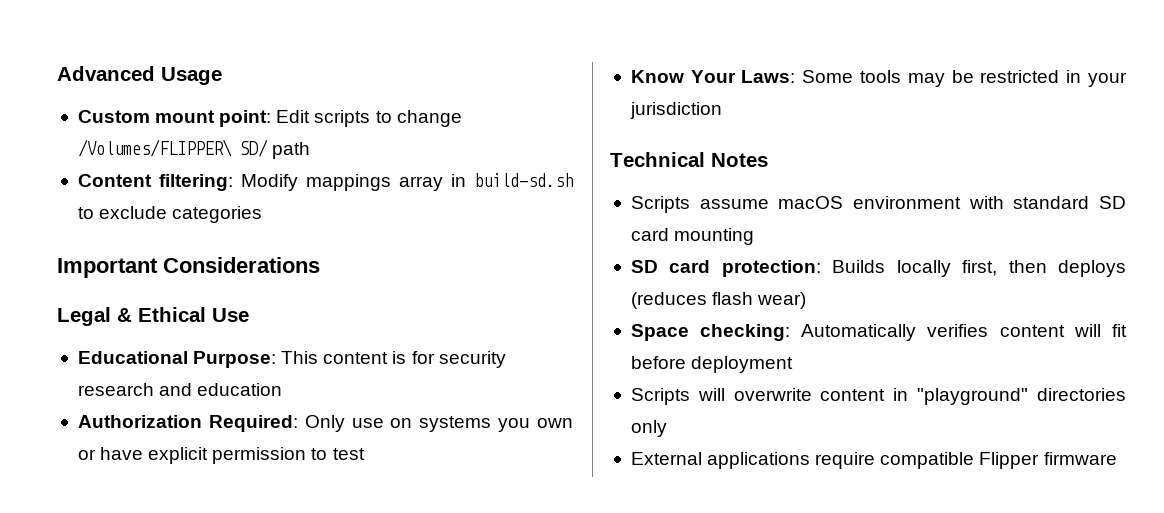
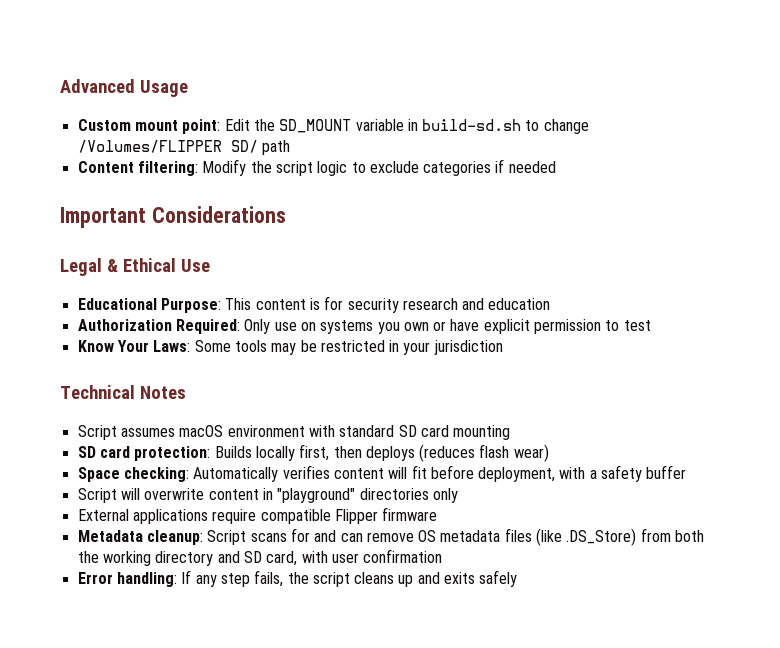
- Custom mount point: Edit scripts to change /Volumes/FLIPPER\ SD/ path
+ Custom mount point: Edit the SD_MOUNT variable in build-sd.sh to change /Volumes/FLIPPER SD/ path
- Content filtering: Modify mappings array in build-sd.sh to exclude categories
+ Content filtering: Modify the script logic to exclude categories if needed
- Scripts assume macOS environment with standard SD card mounting
+ Script assumes macOS environment with standard SD card mounting
- Space checking: Automatically verifies content will fit before deployment
- Scripts will overwrite content in "playground" directories only
+ Space checking: Automatically verifies content will fit before deployment, with a safety buffer
+ Script will overwrite content in "playground" directories only
+ Metadata cleanup: Script scans for and can remove OS metadata files (like .DS_Store) from both the working directory and SD card, with user confirmation
+ Error handling: If any step fails, the script cleans up and exits safely

